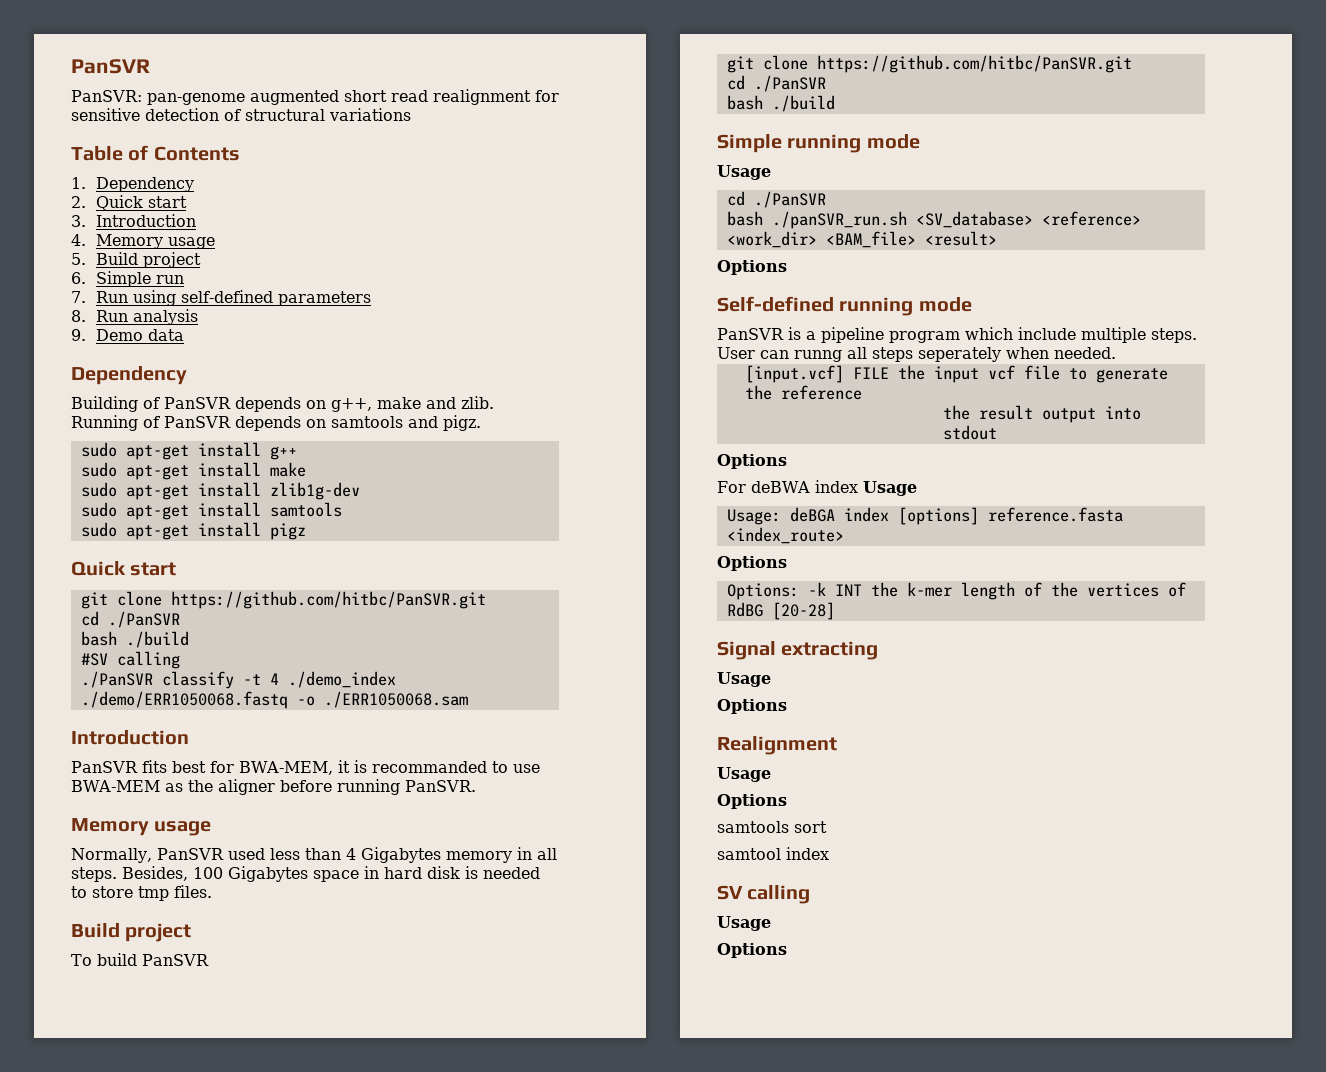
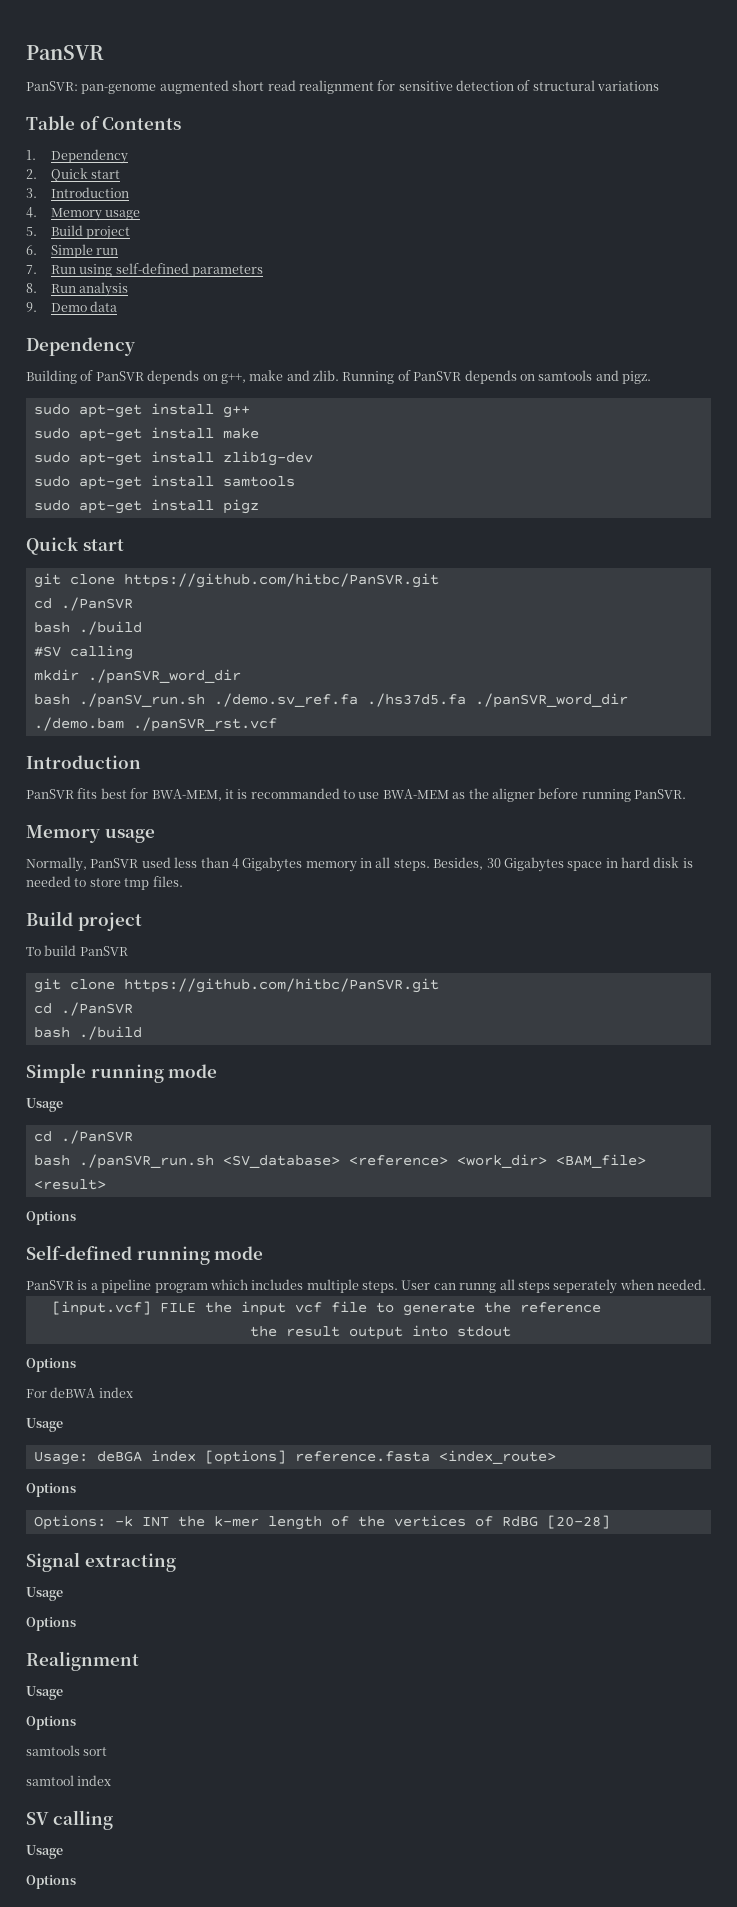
- ./PanSVR classify -t 4 ./demo_index ./demo/ERR1050068.fastq -o ./ERR1050068.sam
+ mkdir ./panSVR_word_dir
+ bash ./panSV_run.sh ./demo.sv_ref.fa ./hs37d5.fa ./panSVR_word_dir ./demo.bam ./panSVR_rst.vcf
- Besides, 100 Gigabytes space in hard disk is needed to store tmp files.
+ Besides, 30 Gigabytes space in hard disk is needed to store tmp files.
- PanSVR is a pipeline program which include multiple steps.
+ PanSVR is a pipeline program which includes multiple steps.
- For deBWA index Usage
+ For deBWA index
+ Usage

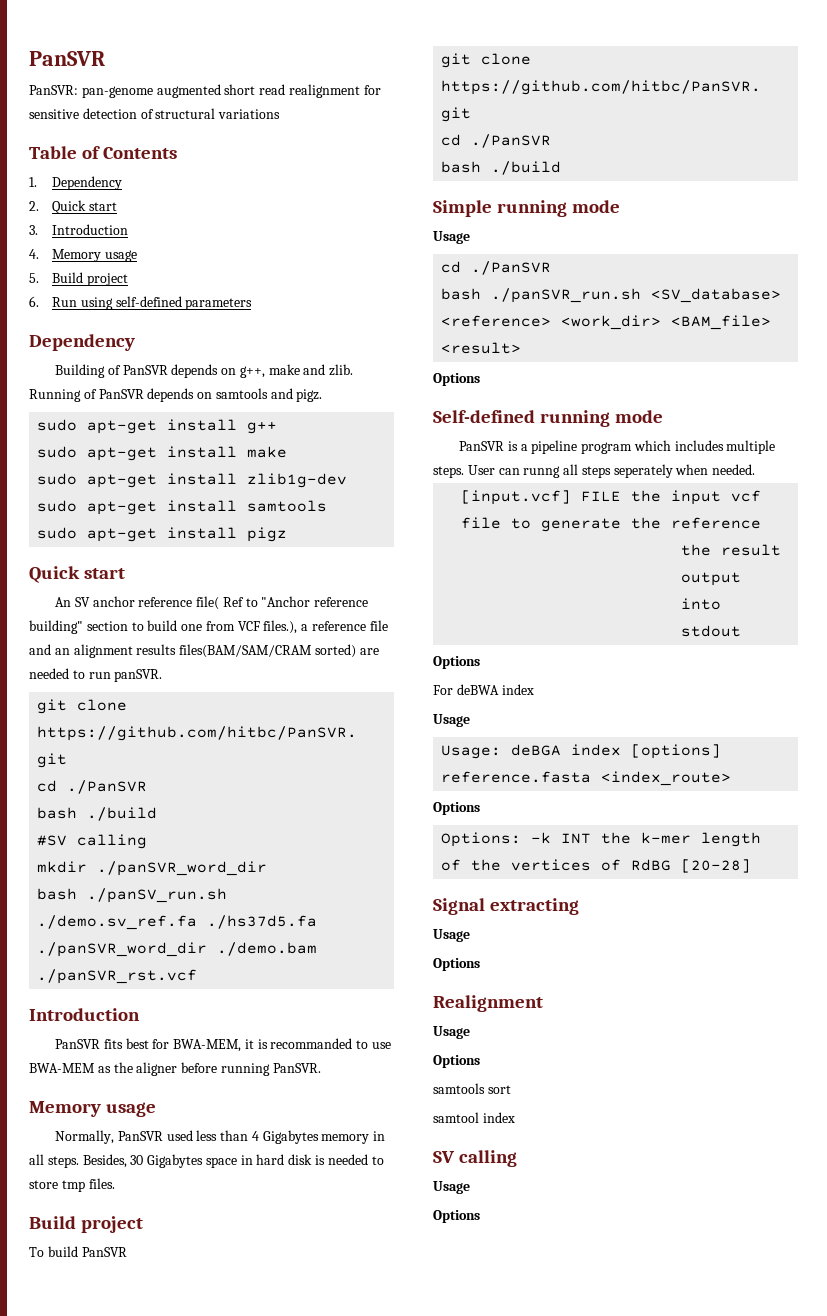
- 6. Simple run
- 7. Run using self-defined parameters
+ 6. Run using self-defined parameters
- 8. Run analysis
- 9. Demo data
+ An SV anchor reference file( Ref to "Anchor reference building" section to build one from VCF files.), a reference file and an alignment results files(BAM/SAM/CRAM sorted) are needed to run panSVR.

